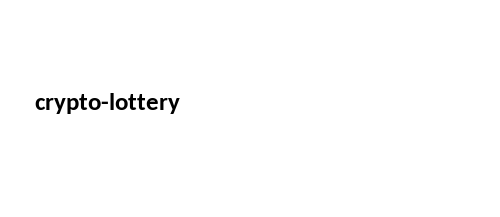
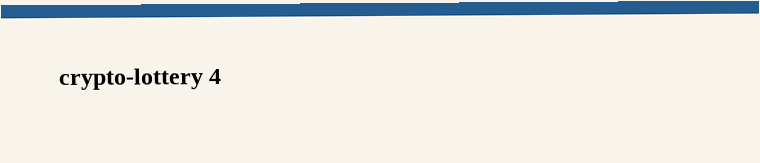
- crypto-lottery
+ crypto-lottery 4

